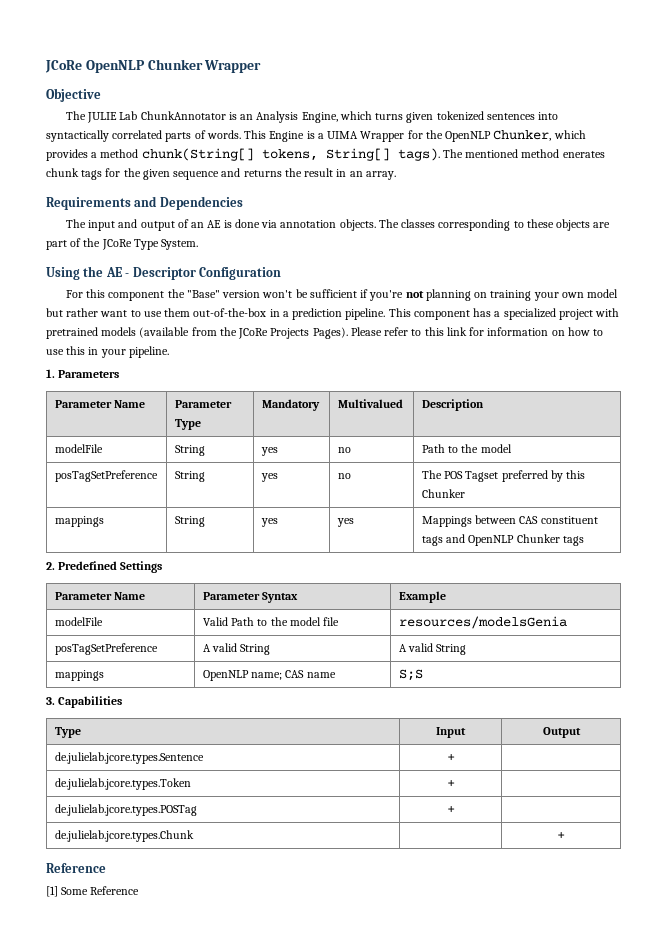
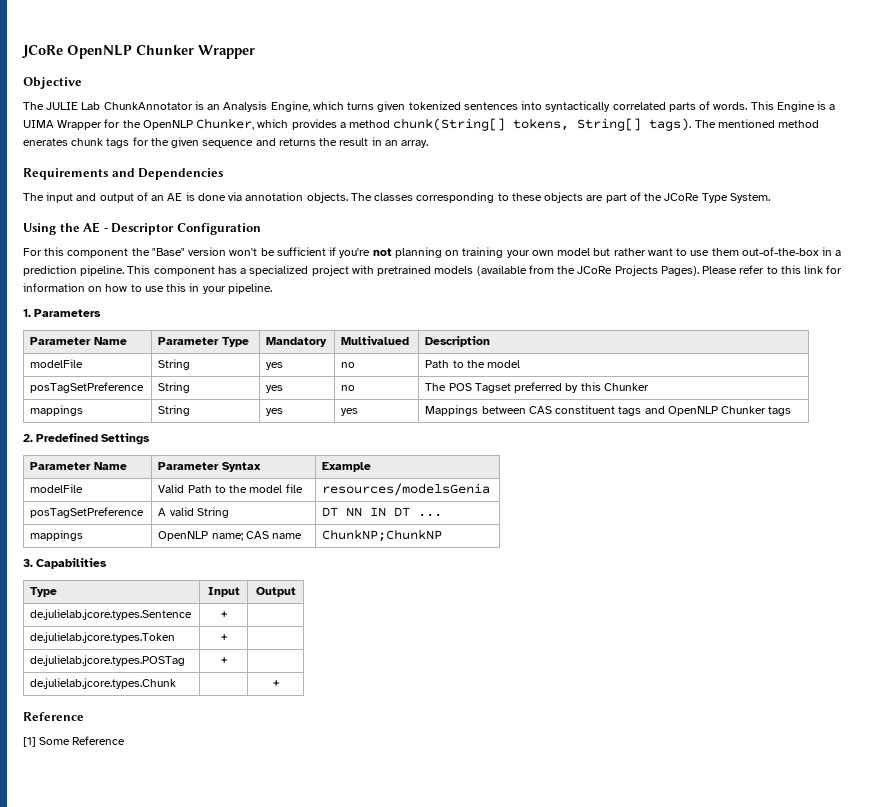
- posTagSetPreference | A valid String | A valid String
+ posTagSetPreference | A valid String | DT NN IN DT ...
- mappings | OpenNLP name; CAS name | S;S
+ mappings | OpenNLP name; CAS name | ChunkNP;ChunkNP

